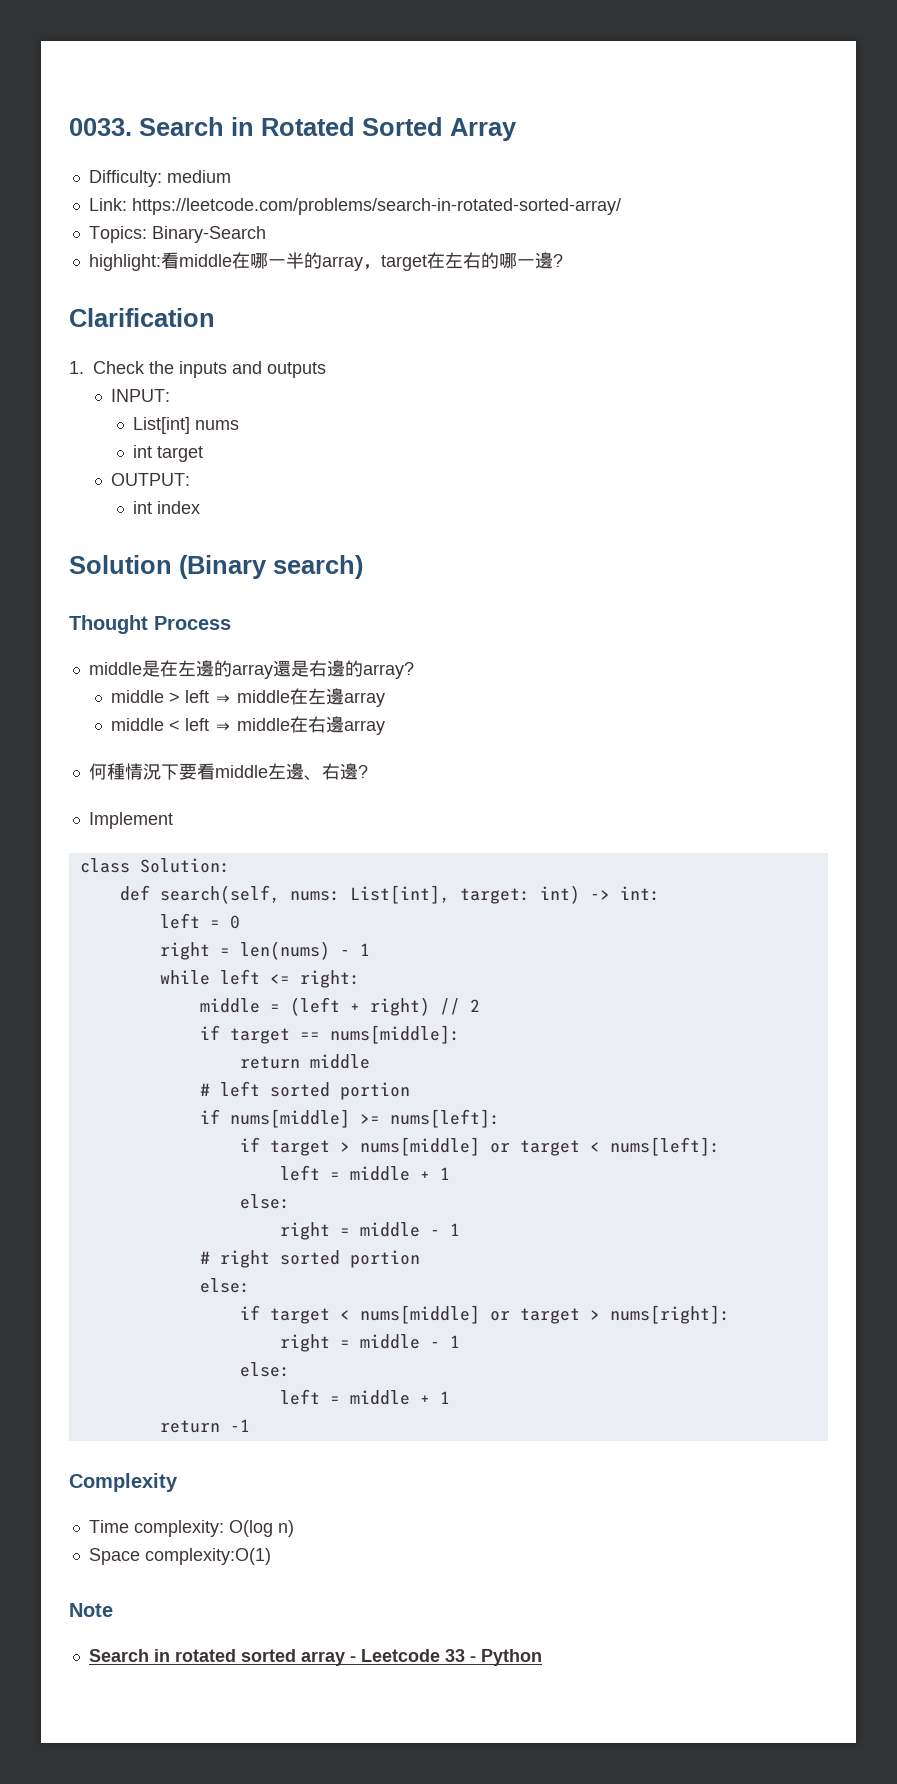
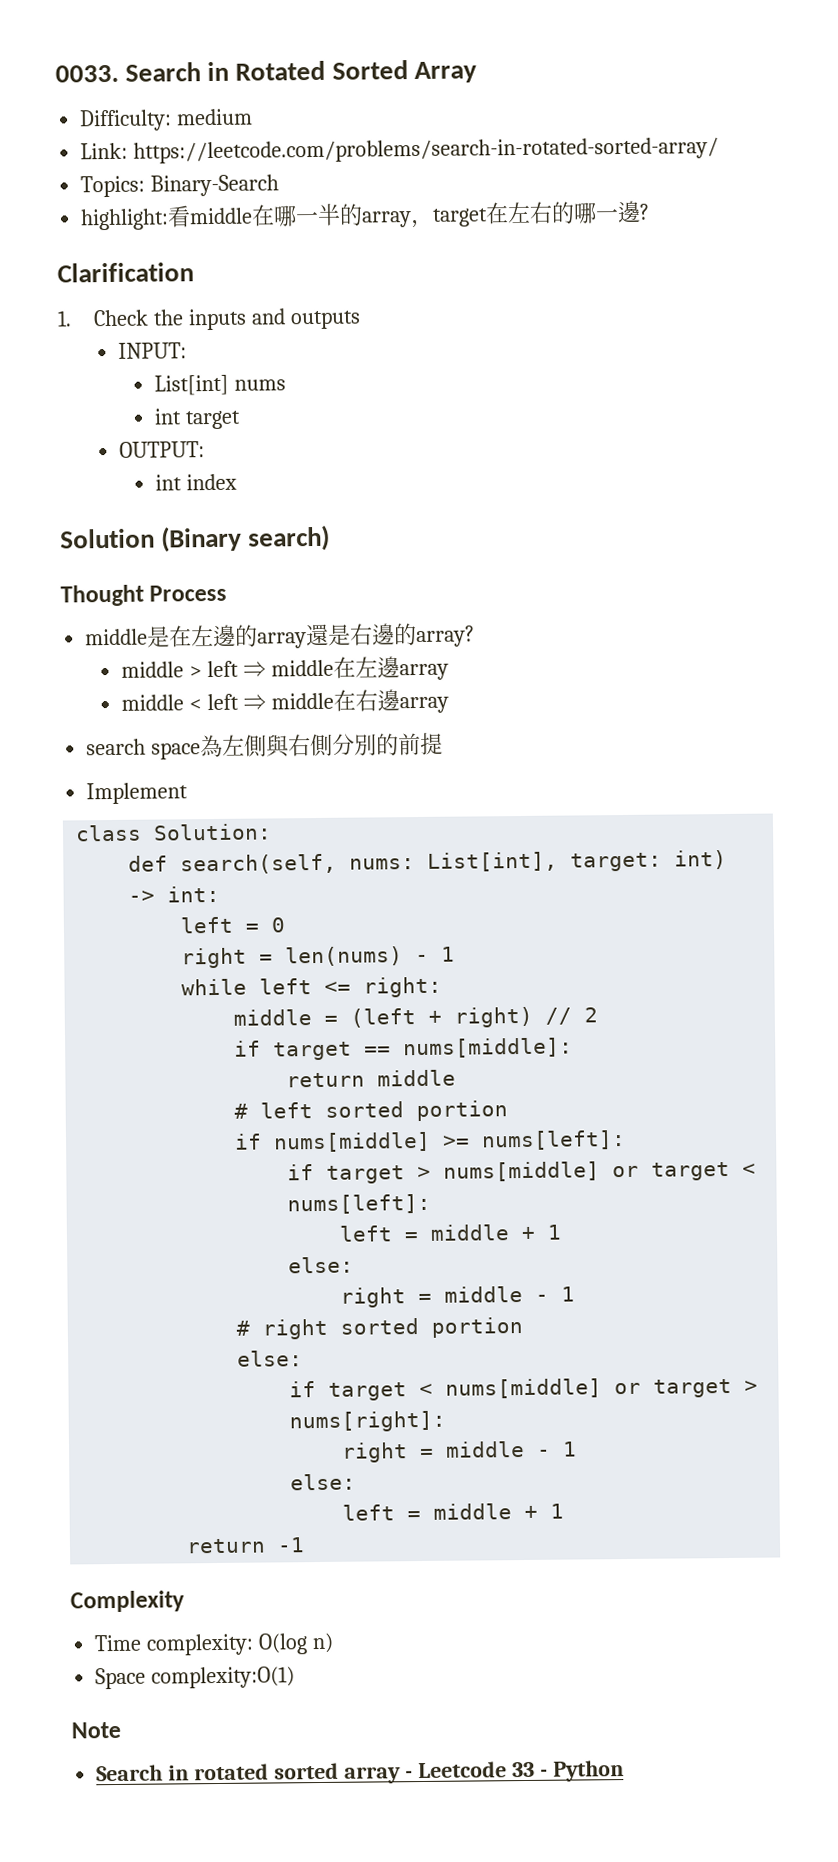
- 何種情況下要看middle左邊、右邊?
+ search space為左側與右側分別的前提

